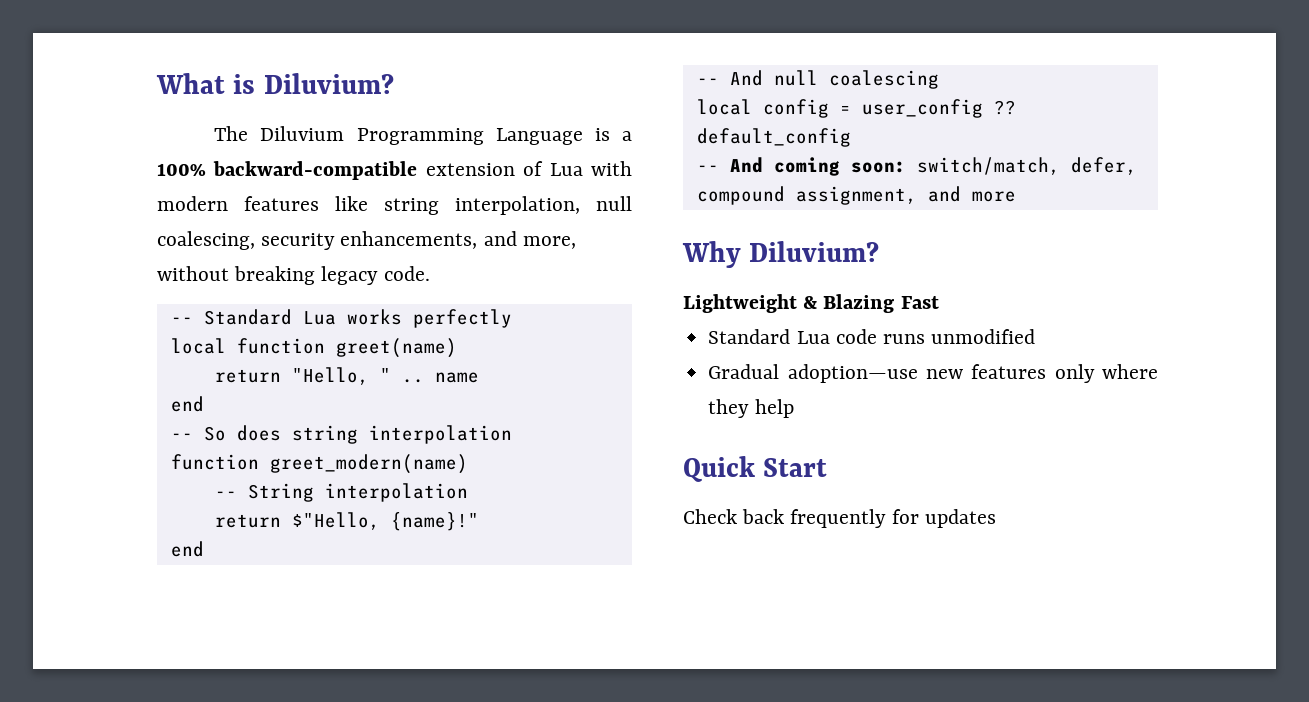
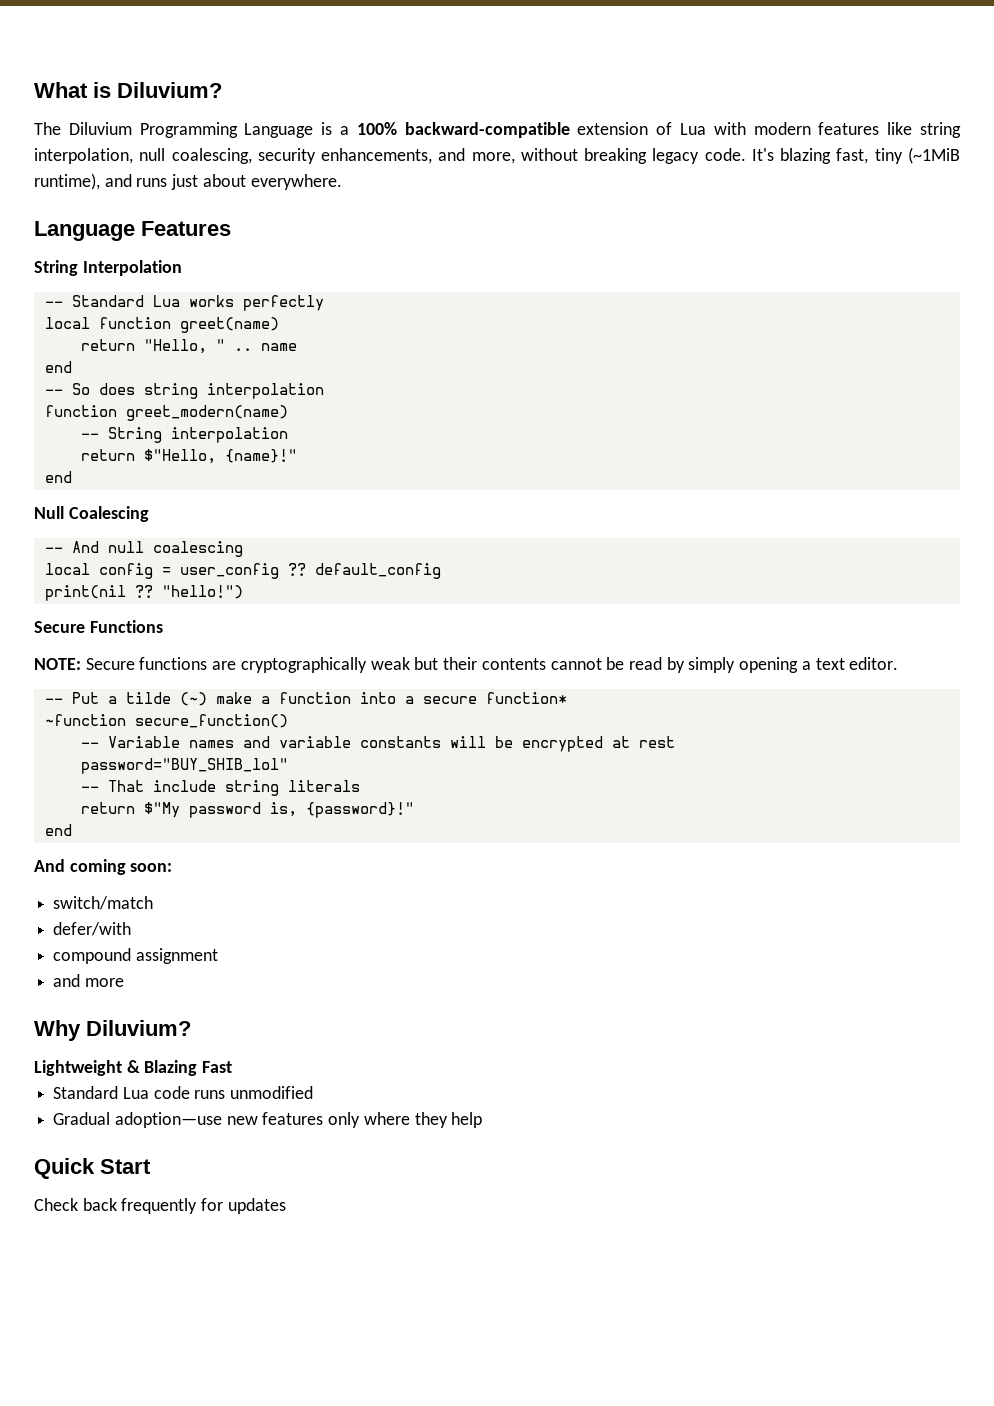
+ It's blazing fast, tiny (~1MiB runtime), and runs just about everywhere.
+ Language Features
+ String Interpolation
+ Null Coalescing
- -- And coming soon: switch/match, defer, compound assignment, and more
+ print(nil ?? "hello!")
+ Secure Functions
+ NOTE: Secure functions are cryptographically weak but their contents cannot be read by simply opening a text editor.
+ -- Put a tilde (~) make a function into a secure function*
+ ~function secure_function()
+ -- Variable names and variable constants will be encrypted at rest
+ password="BUY_SHIB_lol"
+ -- That include string literals
+ return $"My password is, {password}!"
+ end
+ And coming soon:
+ switch/match
+ defer/with
+ compound assignment
+ and more

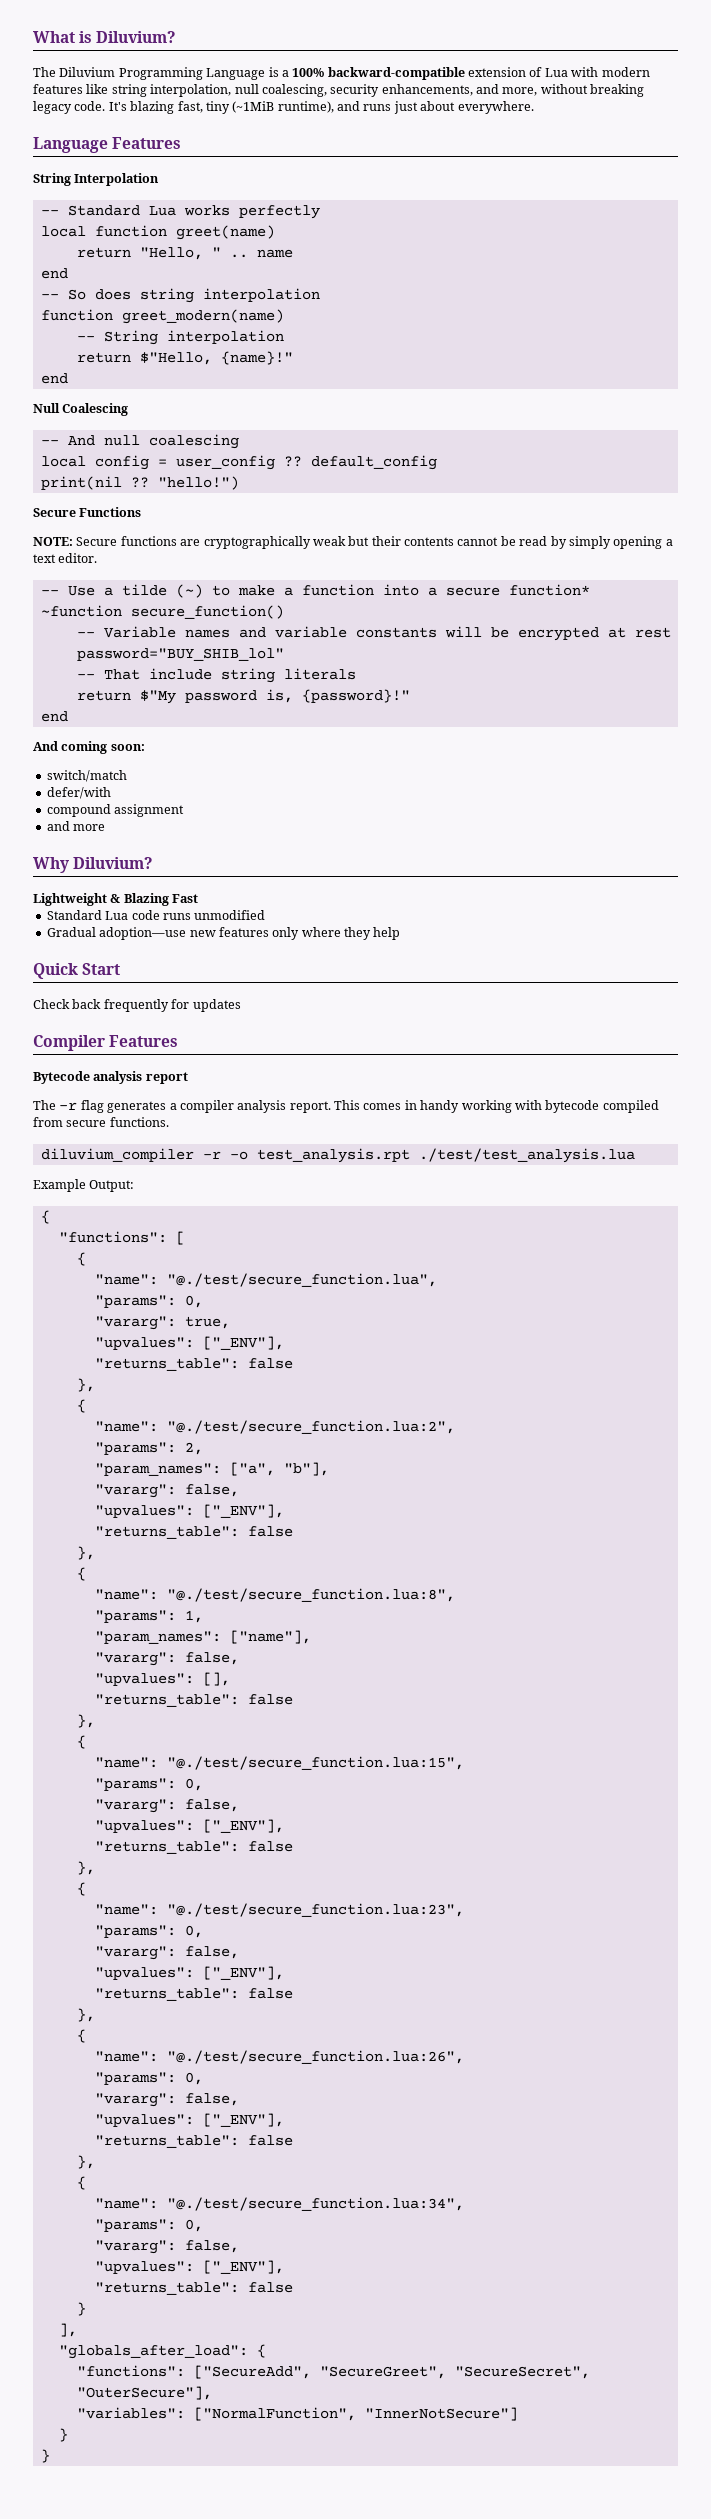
- -- Put a tilde (~) make a function into a secure function*
+ -- Use a tilde (~) to make a function into a secure function*
+ Compiler Features
+ Bytecode analysis report
+ The -r flag generates a compiler analysis report. This comes in handy working with bytecode compiled from secure functions.
+ diluvium_compiler -r -o test_analysis.rpt ./test/test_analysis.lua
+ Example Output:
+ {
+ "functions": [
+ {
+ "name": "@./test/secure_function.lua",
+ "params": 0,
+ "vararg": true,
+ "upvalues": ["_ENV"],
+ "returns_table": false
+ },
+ {
+ "name": "@./test/secure_function.lua:2",
+ "params": 2,
+ "param_names": ["a", "b"],
+ "vararg": false,
+ "upvalues": ["_ENV"],
+ "returns_table": false
+ },
+ {
+ "name": "@./test/secure_function.lua:8",
+ "params": 1,
+ "param_names": ["name"],
+ "vararg": false,
+ "upvalues": [],
+ "returns_table": false
+ },
+ {
+ "name": "@./test/secure_function.lua:15",
+ "params": 0,
+ "vararg": false,
+ "upvalues": ["_ENV"],
+ "returns_table": false
+ },
+ {
+ "name": "@./test/secure_function.lua:23",
+ "params": 0,
+ "vararg": false,
+ "upvalues": ["_ENV"],
+ "returns_table": false
+ },
+ {
+ "name": "@./test/secure_function.lua:26",
+ "params": 0,
+ "vararg": false,
+ "upvalues": ["_ENV"],
+ "returns_table": false
+ },
+ {
+ "name": "@./test/secure_function.lua:34",
+ "params": 0,
+ "vararg": false,
+ "upvalues": ["_ENV"],
+ "returns_table": false
+ }
+ ],
+ "globals_after_load": {
+ "functions": ["SecureAdd", "SecureGreet", "SecureSecret", "OuterSecure"],
+ "variables": ["NormalFunction", "InnerNotSecure"]
+ }
+ }

